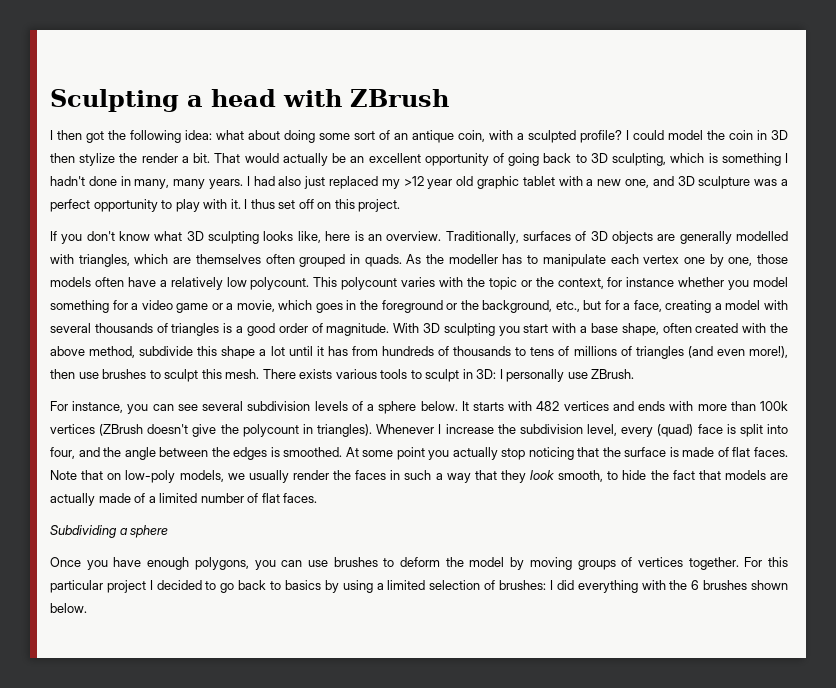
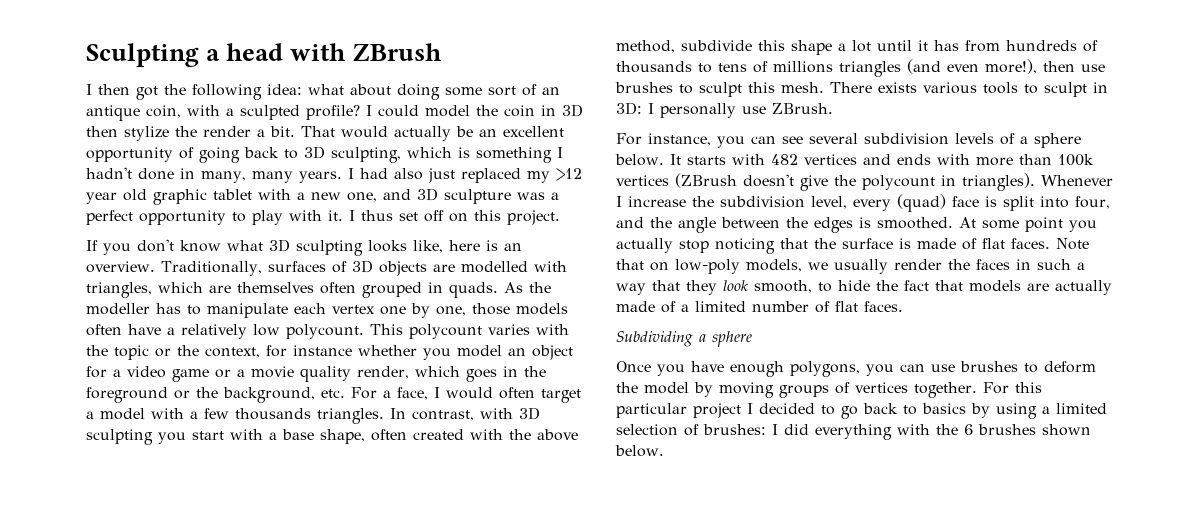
- Traditionally, surfaces of 3D objects are generally modelled with triangles, which are themselves often grouped in quads.
+ Traditionally, surfaces of 3D objects are modelled with triangles, which are themselves often grouped in quads.
- This polycount varies with the topic or the context, for instance whether you model something for a video game or a movie, which goes in the foreground or the background, etc., but for a face, creating a model with several thousands of triangles is a good order of magnitude. With 3D sculpting you start with a base shape, often created with the above method, subdivide this shape a lot until it has from hundreds of thousands to tens of millions of triangles (and even more!), then use brushes to sculpt this mesh.
+ This polycount varies with the topic or the context, for instance whether you model an object for a video game or a movie quality render, which goes in the foreground or the background, etc. For a face, I would often target a model with a few thousands triangles. In contrast, with 3D sculpting you start with a base shape, often created with the above method, subdivide this shape a lot until it has from hundreds of thousands to tens of millions triangles (and even more!), then use brushes to sculpt this mesh.

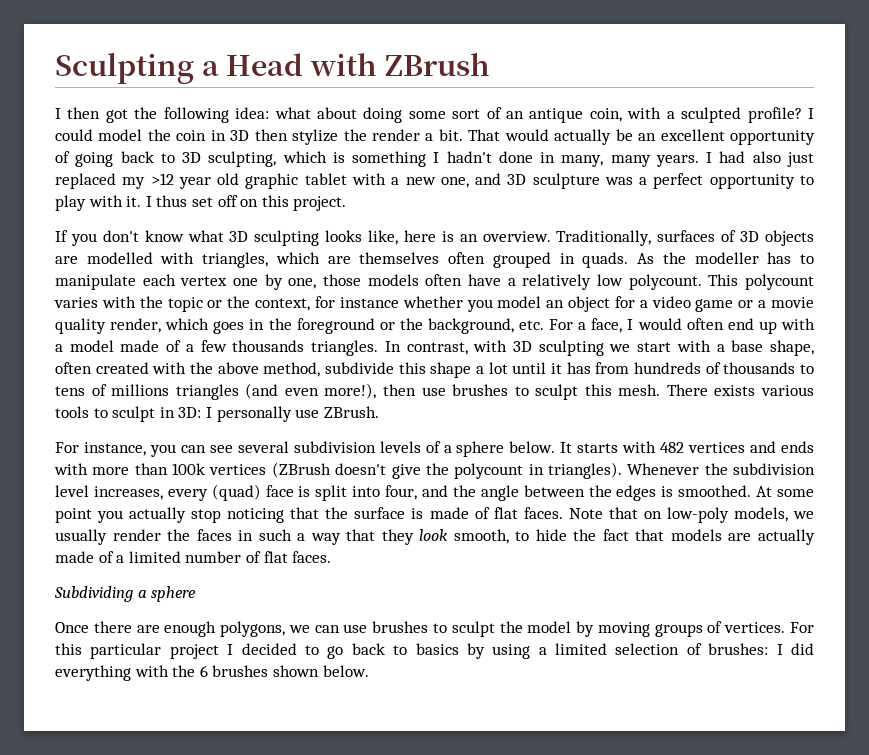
- Sculpting a head with ZBrush
+ Sculpting a Head with ZBrush
- This polycount varies with the topic or the context, for instance whether you model an object for a video game or a movie quality render, which goes in the foreground or the background, etc. For a face, I would often target a model with a few thousands triangles.
+ This polycount varies with the topic or the context, for instance whether you model an object for a video game or a movie quality render, which goes in the foreground or the background, etc. For a face, I would often end up with a model made of a few thousands triangles.
- In contrast, with 3D sculpting you start with a base shape, often created with the above method, subdivide this shape a lot until it has from hundreds of thousands to tens of millions triangles (and even more!), then use brushes to sculpt this mesh.
+ In contrast, with 3D sculpting we start with a base shape, often created with the above method, subdivide this shape a lot until it has from hundreds of thousands to tens of millions triangles (and even more!), then use brushes to sculpt this mesh.
- Whenever I increase the subdivision level, every (quad) face is split into four, and the angle between the edges is smoothed.
+ Whenever the subdivision level increases, every (quad) face is split into four, and the angle between the edges is smoothed.
- Once you have enough polygons, you can use brushes to deform the model by moving groups of vertices together.
+ Once there are enough polygons, we can use brushes to sculpt the model by moving groups of vertices.

